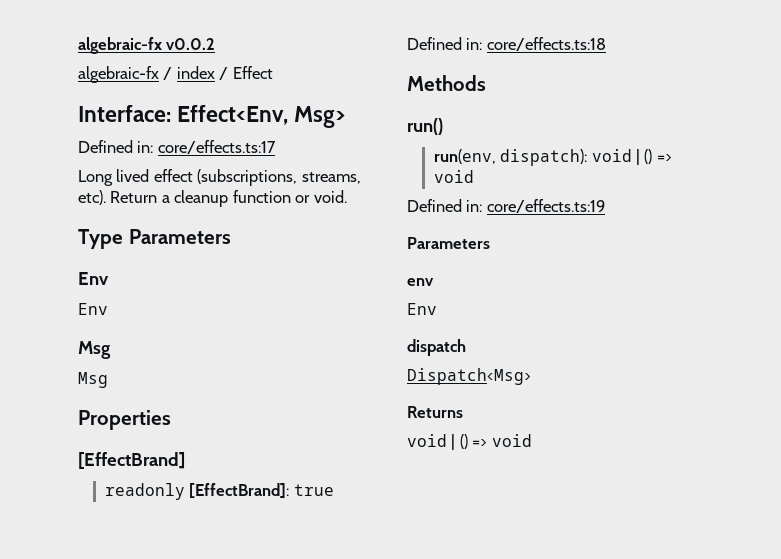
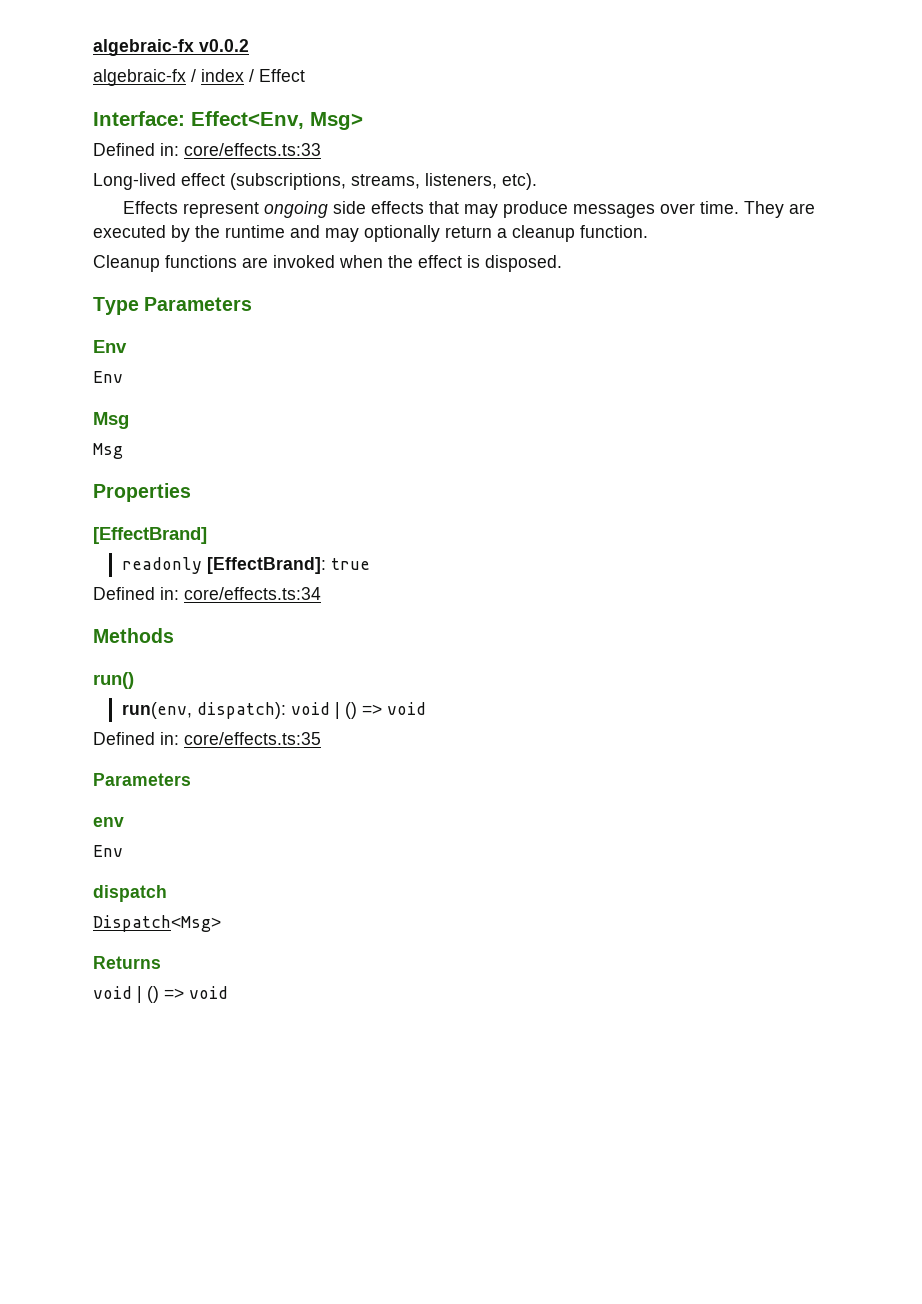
- Defined in: core/effects.ts:17
- Long lived effect (subscriptions, streams, etc). Return a cleanup function or void.
+ Defined in: core/effects.ts:33
+ Long-lived effect (subscriptions, streams, listeners, etc).
+ Effects represent ongoing side effects that may produce messages over time. They are executed by the runtime and may optionally return a cleanup function.
+ Cleanup functions are invoked when the effect is disposed.
- Defined in: core/effects.ts:18
+ Defined in: core/effects.ts:34
- Defined in: core/effects.ts:19
+ Defined in: core/effects.ts:35

